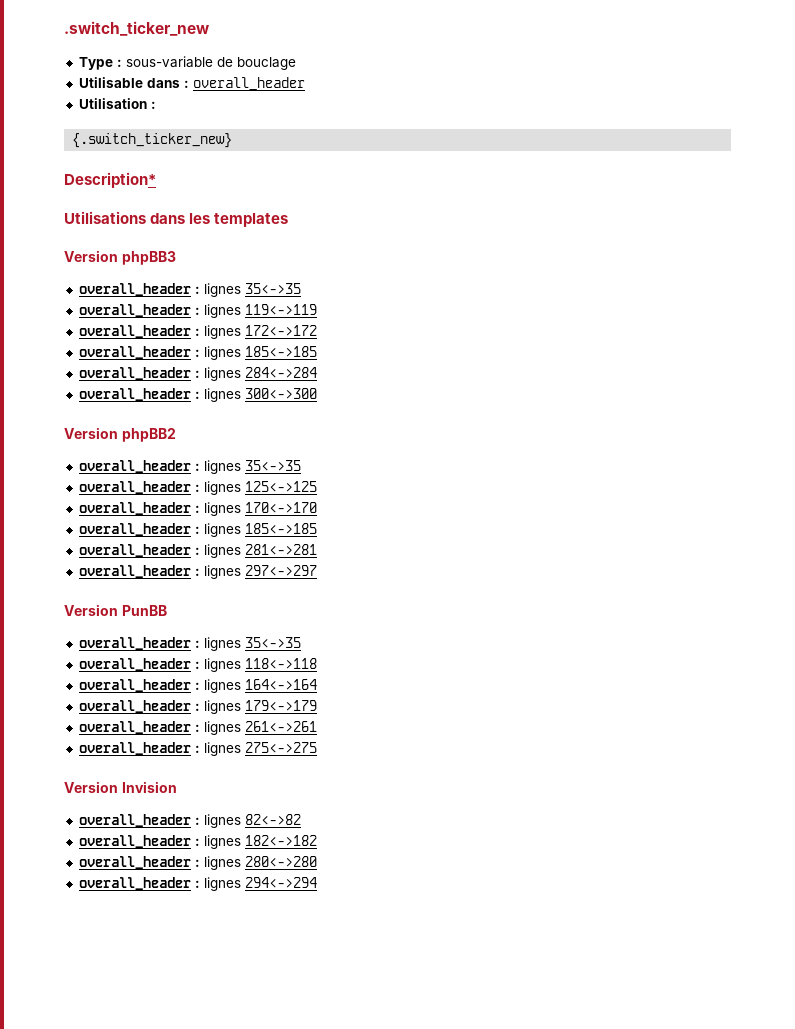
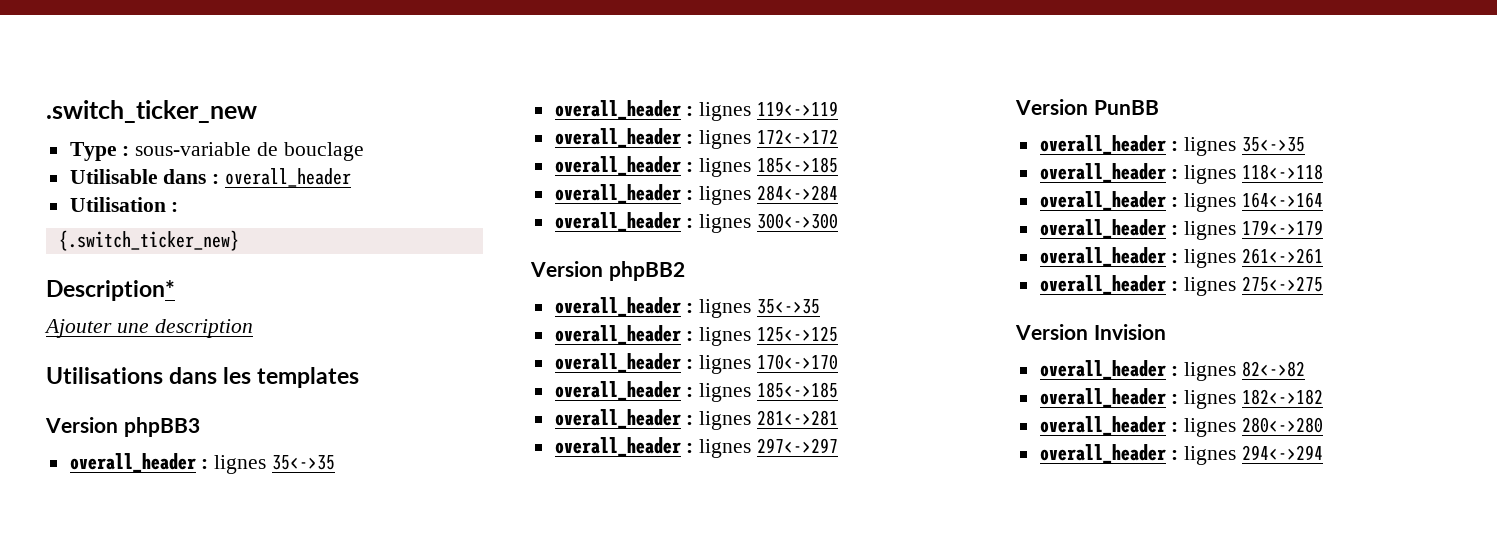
+ Ajouter une description

